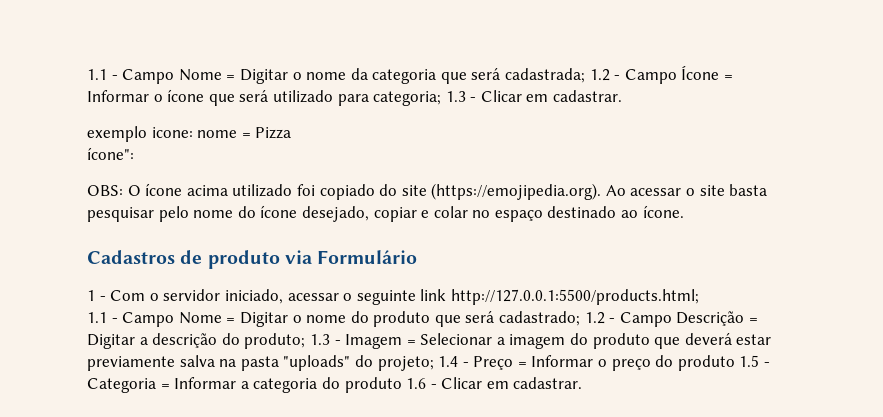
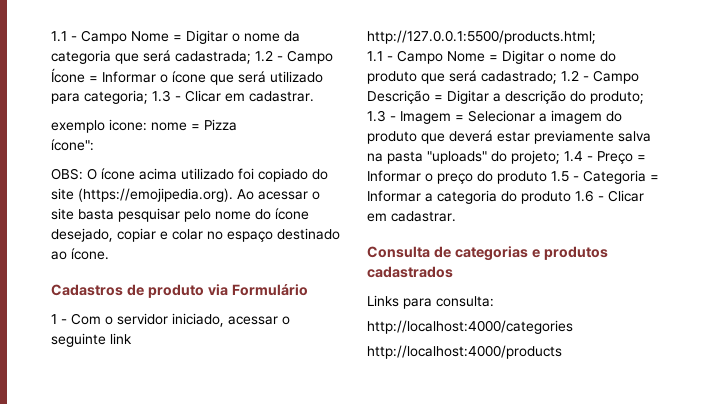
+ Consulta de categorias e produtos cadastrados
+ Links para consulta:
+ http://localhost:4000/categories
+ http://localhost:4000/products

